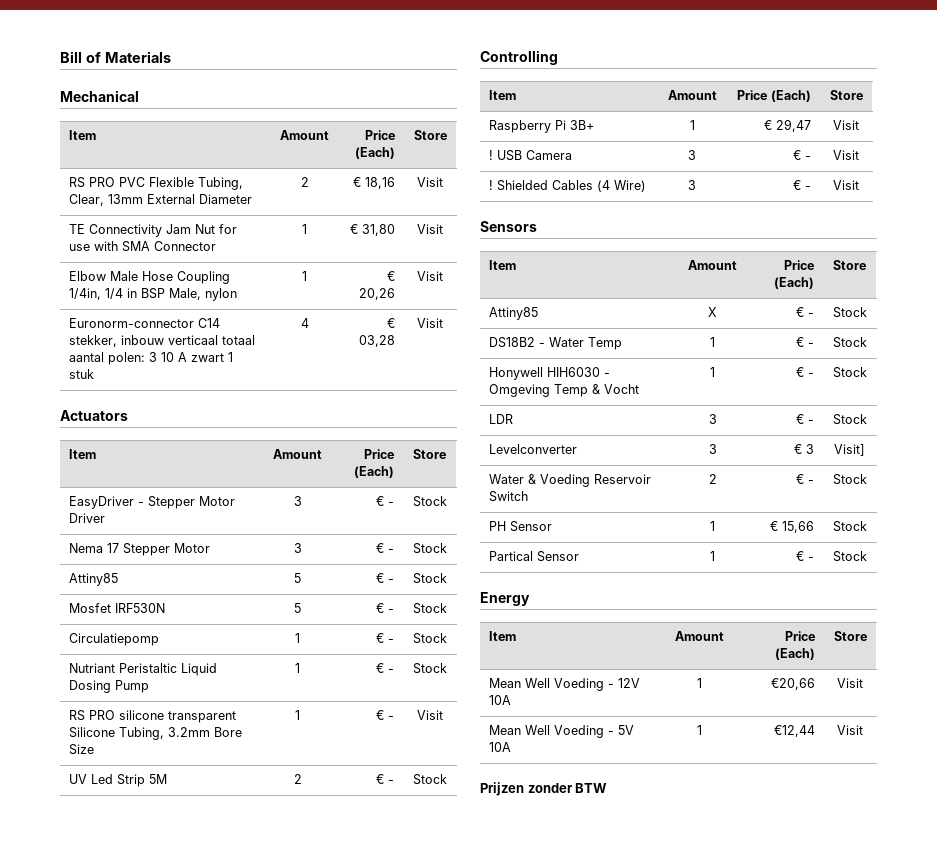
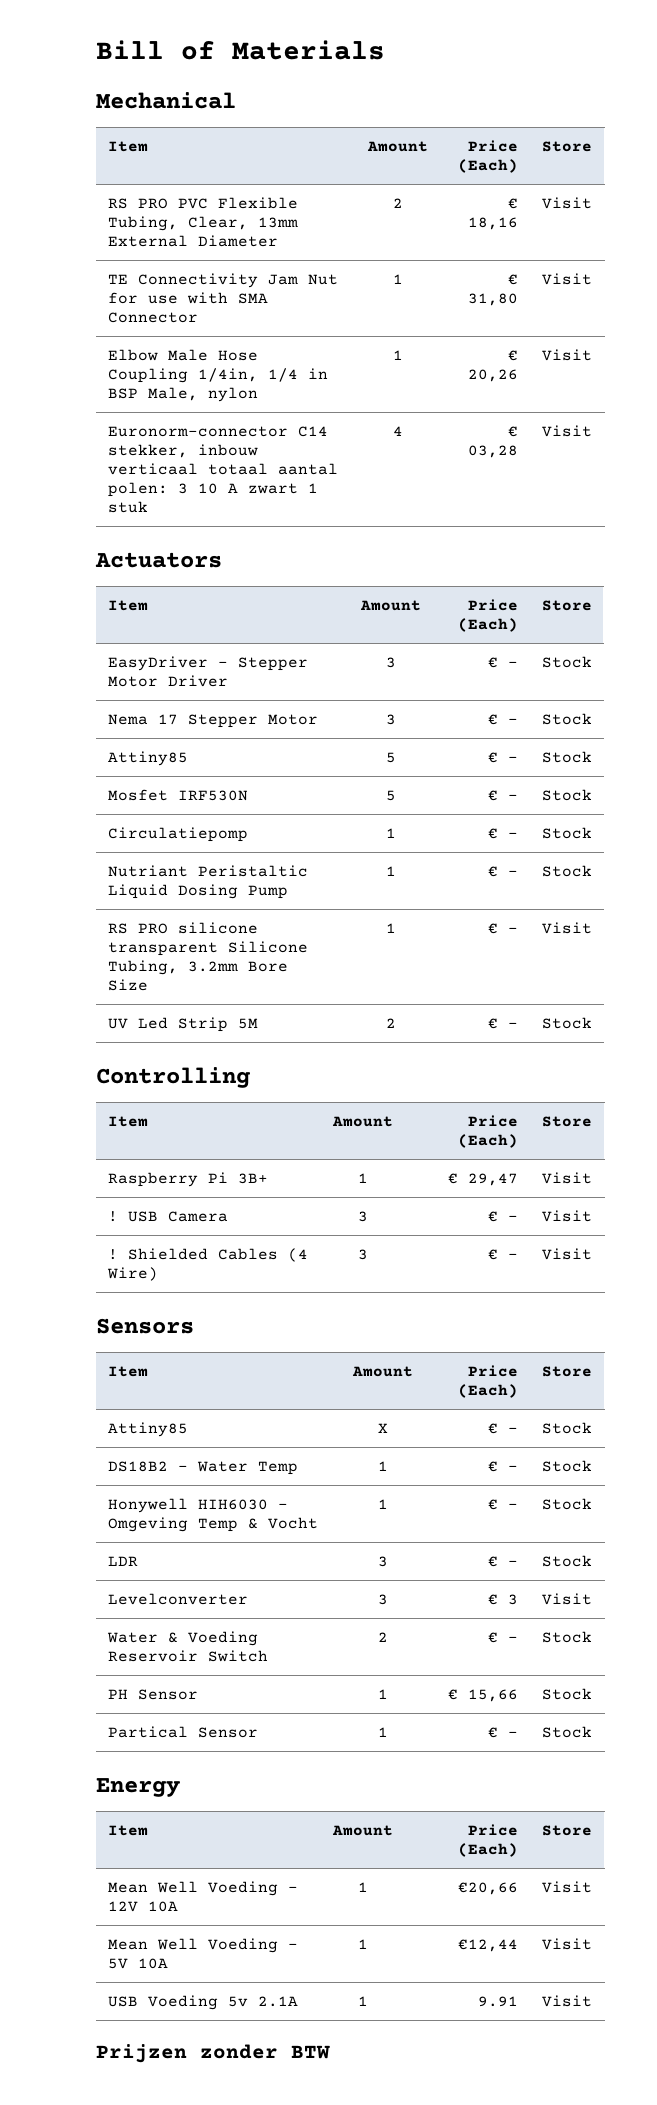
- Levelconverter | 3 | € 3 | Visit]
+ Levelconverter | 3 | € 3 | Visit
+ USB Voeding 5v 2.1A | 1 | 9.91 | Visit

